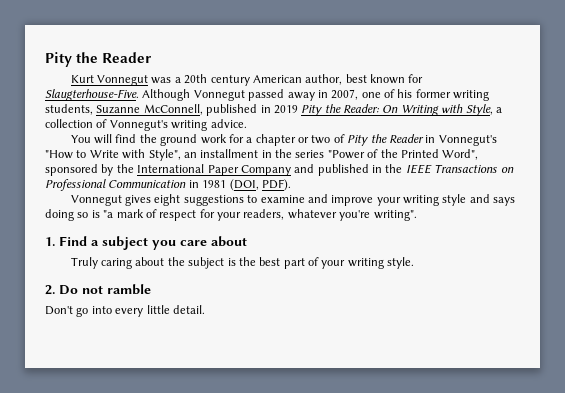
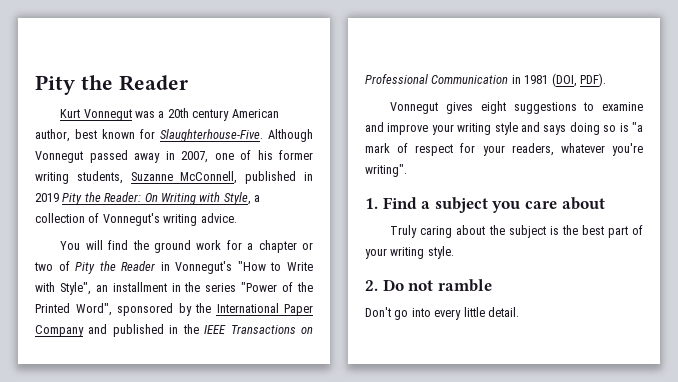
- Kurt Vonnegut was a 20th century American author, best known for Slaugterhouse-Five.
+ Kurt Vonnegut was a 20th century American author, best known for Slaughterhouse-Five.

